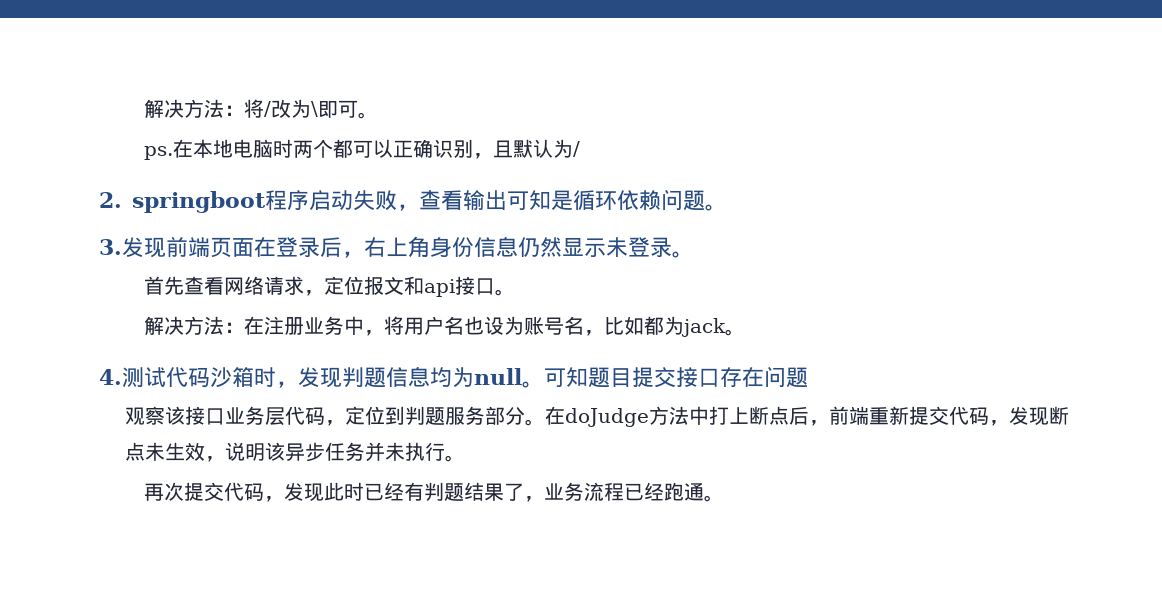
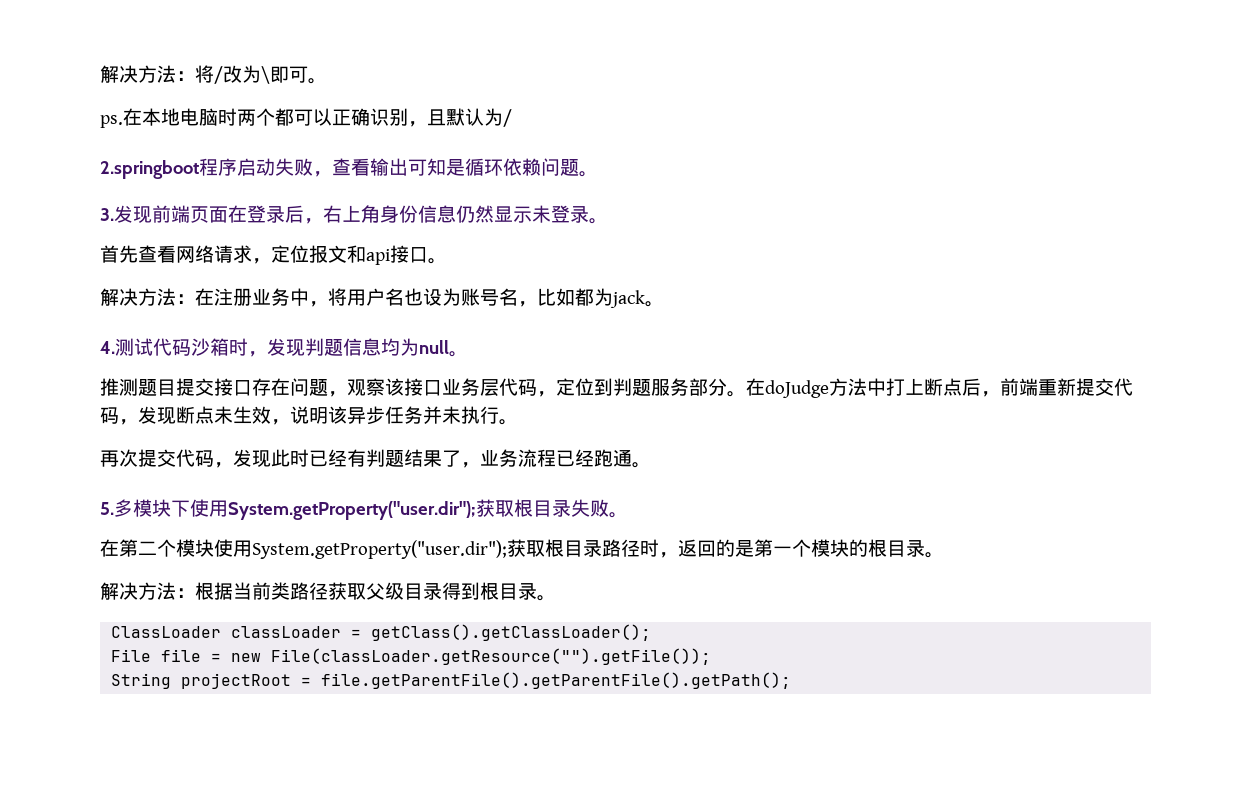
- 2. springboot程序启动失败，查看输出可知是循环依赖问题。
+ 2.springboot程序启动失败，查看输出可知是循环依赖问题。
- 4.测试代码沙箱时，发现判题信息均为null。可知题目提交接口存在问题
- 观察该接口业务层代码，定位到判题服务部分。
+ 4.测试代码沙箱时，发现判题信息均为null。
+ 推测题目提交接口存在问题，观察该接口业务层代码，定位到判题服务部分。
+ 5.多模块下使用System.getProperty("user.dir");获取根目录失败。
+ 在第二个模块使用System.getProperty("user.dir");获取根目录路径时，返回的是第一个模块的根目录。
+ 解决方法：根据当前类路径获取父级目录得到根目录。
+ ClassLoader classLoader = getClass().getClassLoader();
+ File file = new File(classLoader.getResource("").getFile());
+ String projectRoot = file.getParentFile().getParentFile().getPath();

